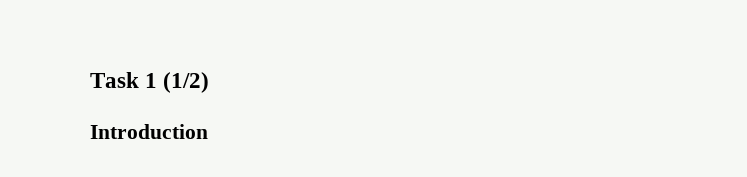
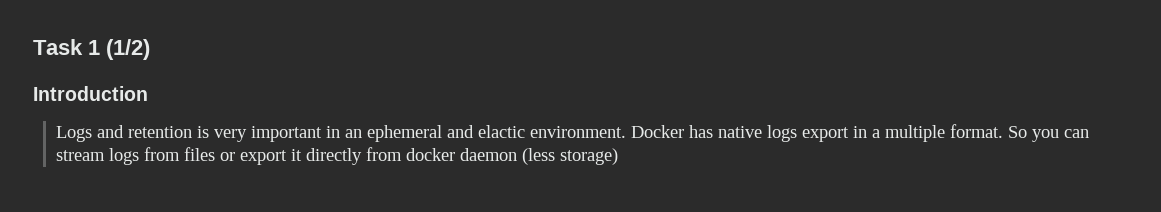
+ Logs and retention is very important in an ephemeral and elactic environment. Docker has native logs export in a multiple format. So you can stream logs from files or export it directly from docker daemon (less storage)

